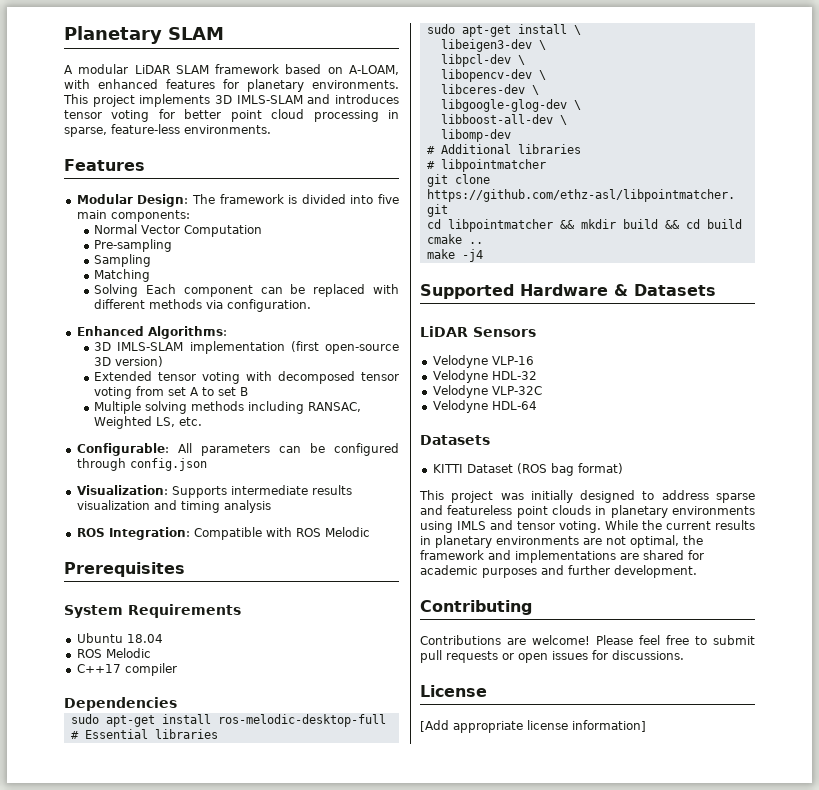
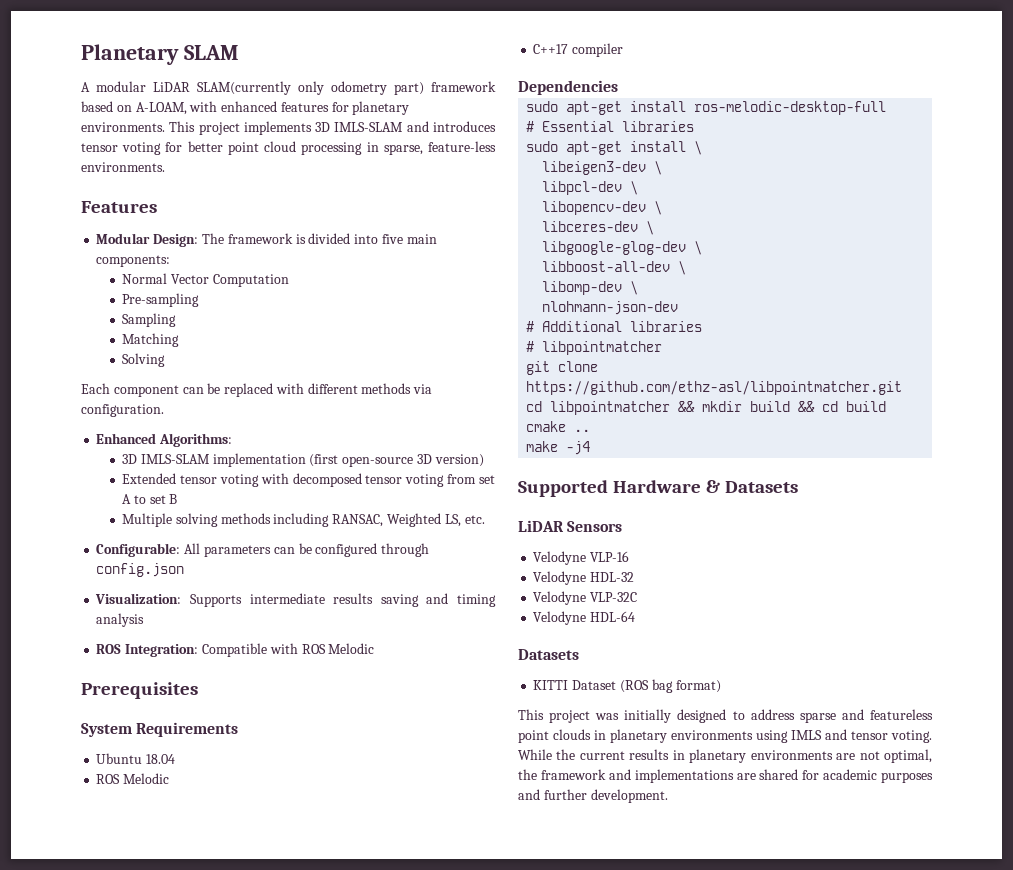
- A modular LiDAR SLAM framework based on A-LOAM, with enhanced features for planetary environments.
+ A modular LiDAR SLAM(currently only odometry part) framework based on A-LOAM, with enhanced features for planetary environments.
- Solving Each component can be replaced with different methods via configuration.
+ Solving
+ Each component can be replaced with different methods via configuration.
- Visualization: Supports intermediate results visualization and timing analysis
+ Visualization: Supports intermediate results saving and timing analysis
- libomp-dev
+ libomp-dev \
+ nlohmann-json-dev
- Contributing
- Contributions are welcome! Please feel free to submit pull requests or open issues for discussions.
- License
- [Add appropriate license information]

